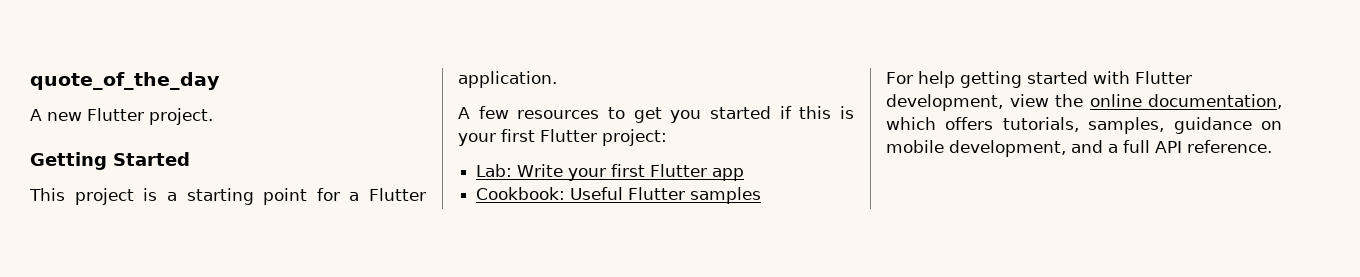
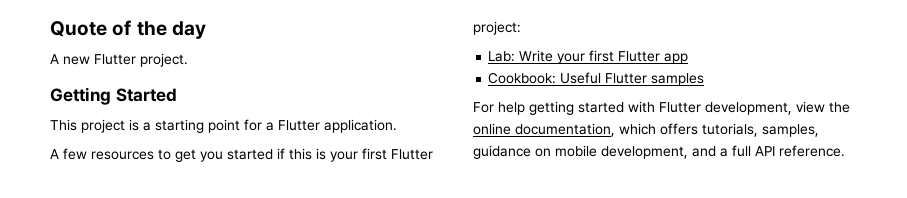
- quote_of_the_day
+ Quote of the day

